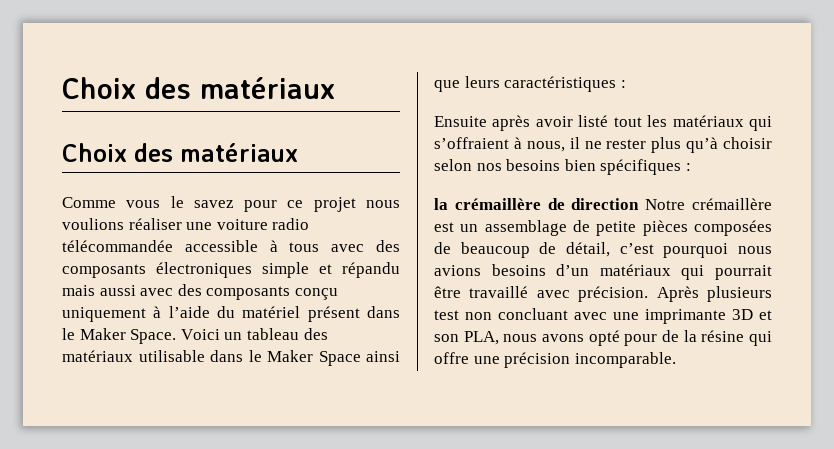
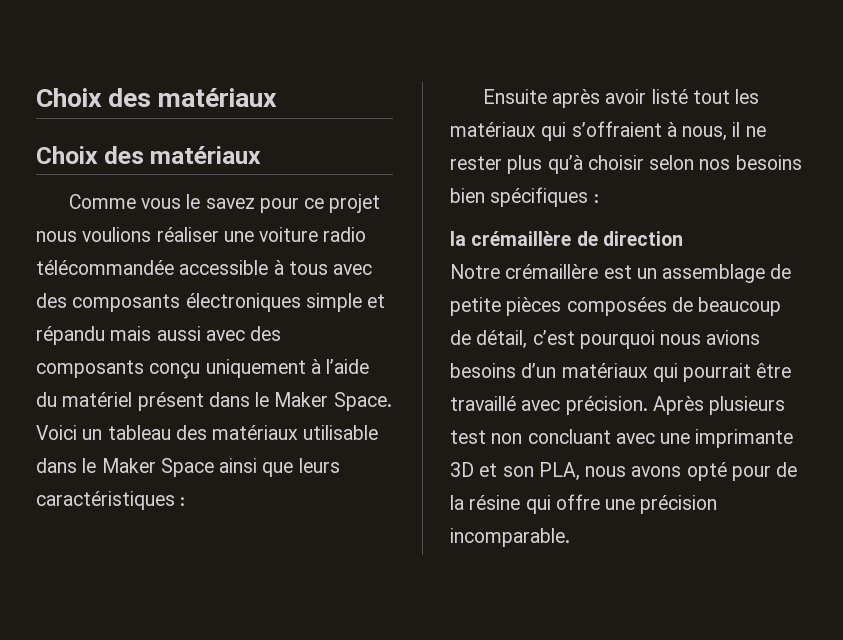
- la crémaillère de direction Notre crémaillère est un assemblage de petite pièces composées de beaucoup de détail, c’est pourquoi nous avions besoins d’un matériaux qui pourrait être travaillé avec précision.
+ la crémaillère de direction
+ Notre crémaillère est un assemblage de petite pièces composées de beaucoup de détail, c’est pourquoi nous avions besoins d’un matériaux qui pourrait être travaillé avec précision.

